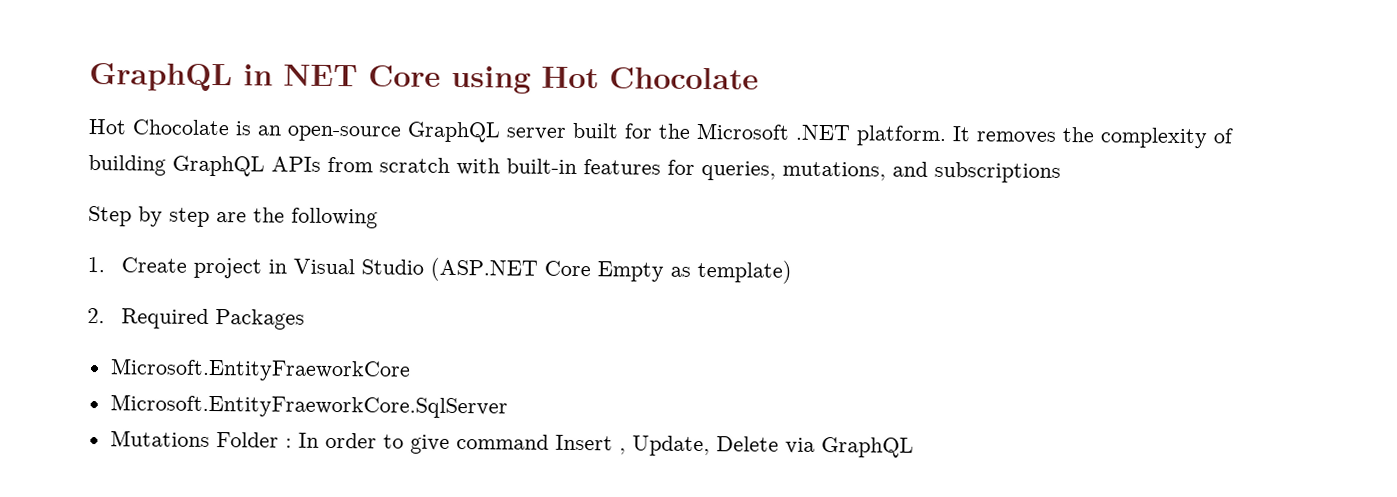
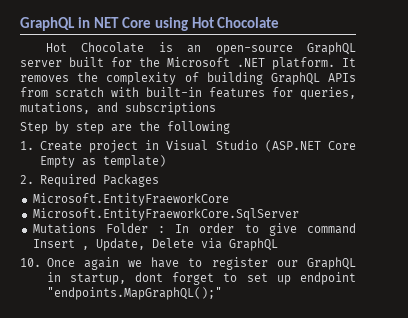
+ 10. Once again we have to register our GraphQL in startup, dont forget to set up endpoint "endpoints.MapGraphQL();"

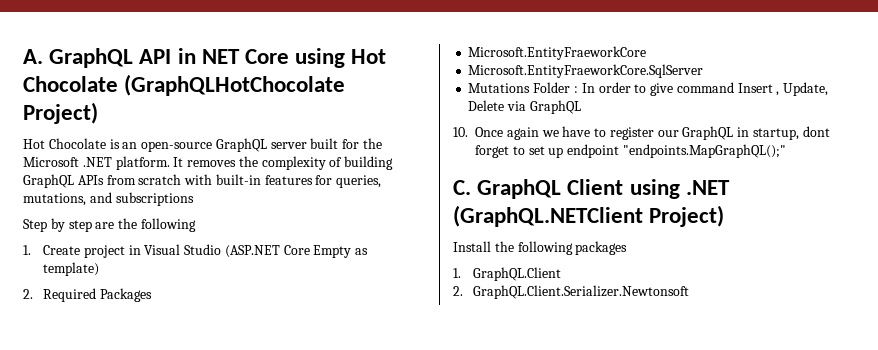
- GraphQL in NET Core using Hot Chocolate
+ A. GraphQL API in NET Core using Hot Chocolate (GraphQLHotChocolate Project)
+ C. GraphQL Client using .NET (GraphQL.NETClient Project)
+ Install the following packages
+ 1. GraphQL.Client
+ 2. GraphQL.Client.Serializer.Newtonsoft

